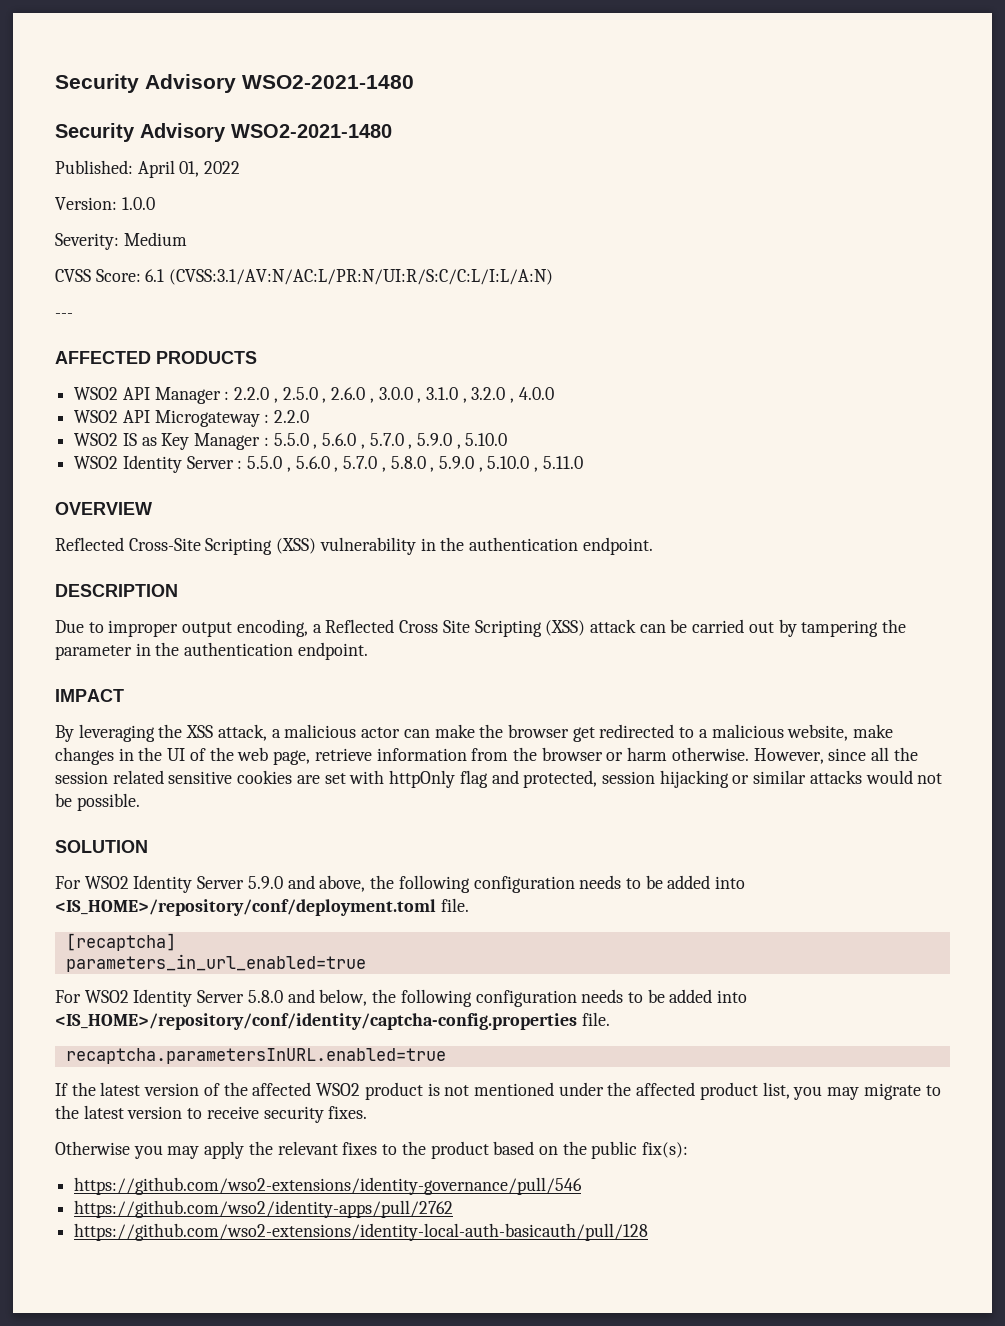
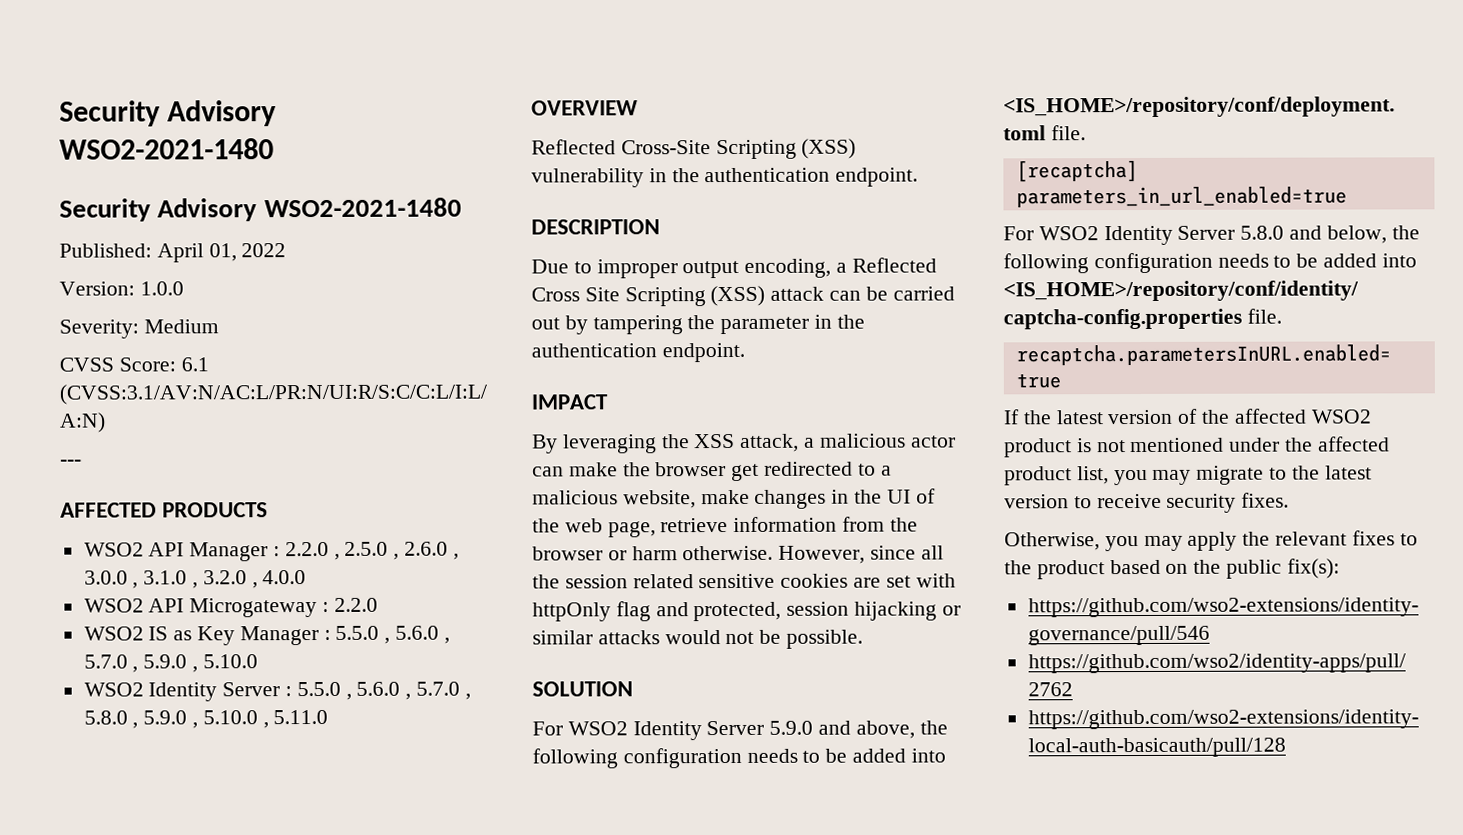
- Otherwise you may apply the relevant fixes to the product based on the public fix(s):
+ Otherwise, you may apply the relevant fixes to the product based on the public fix(s):

